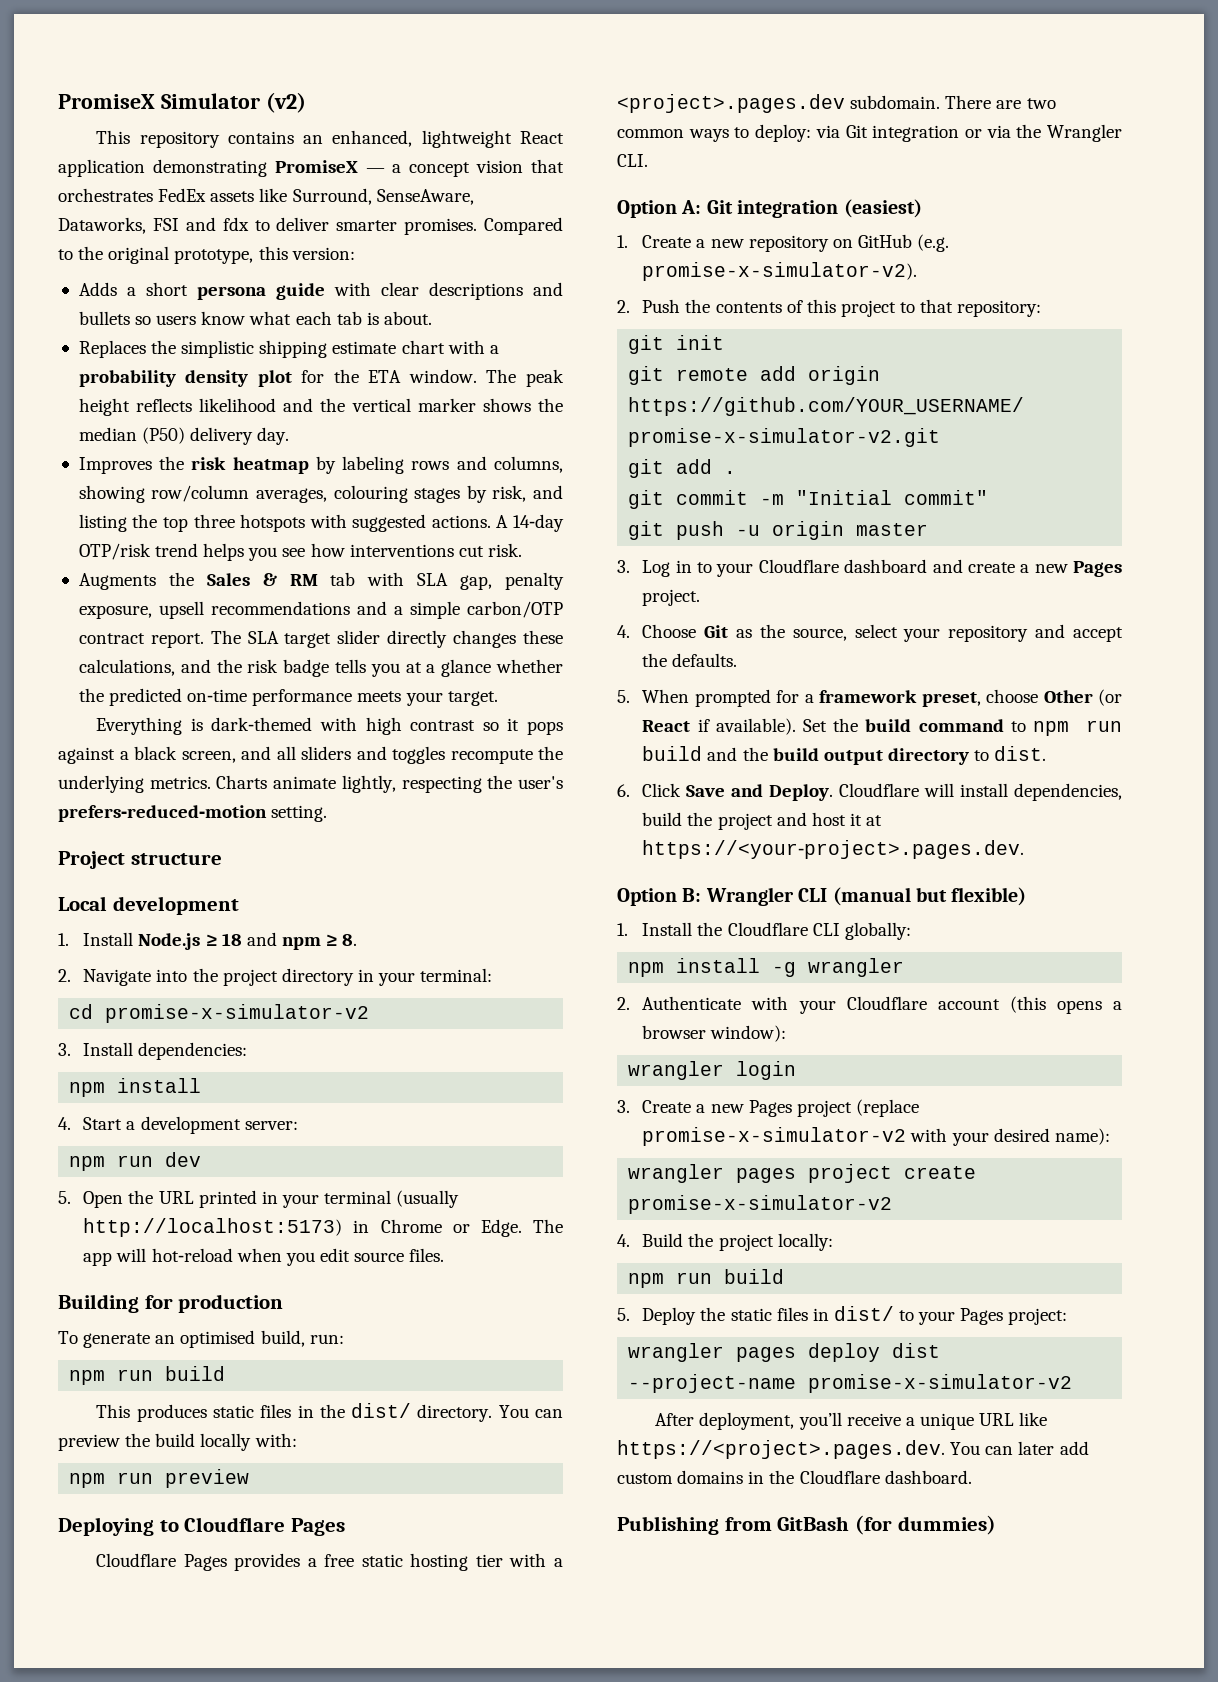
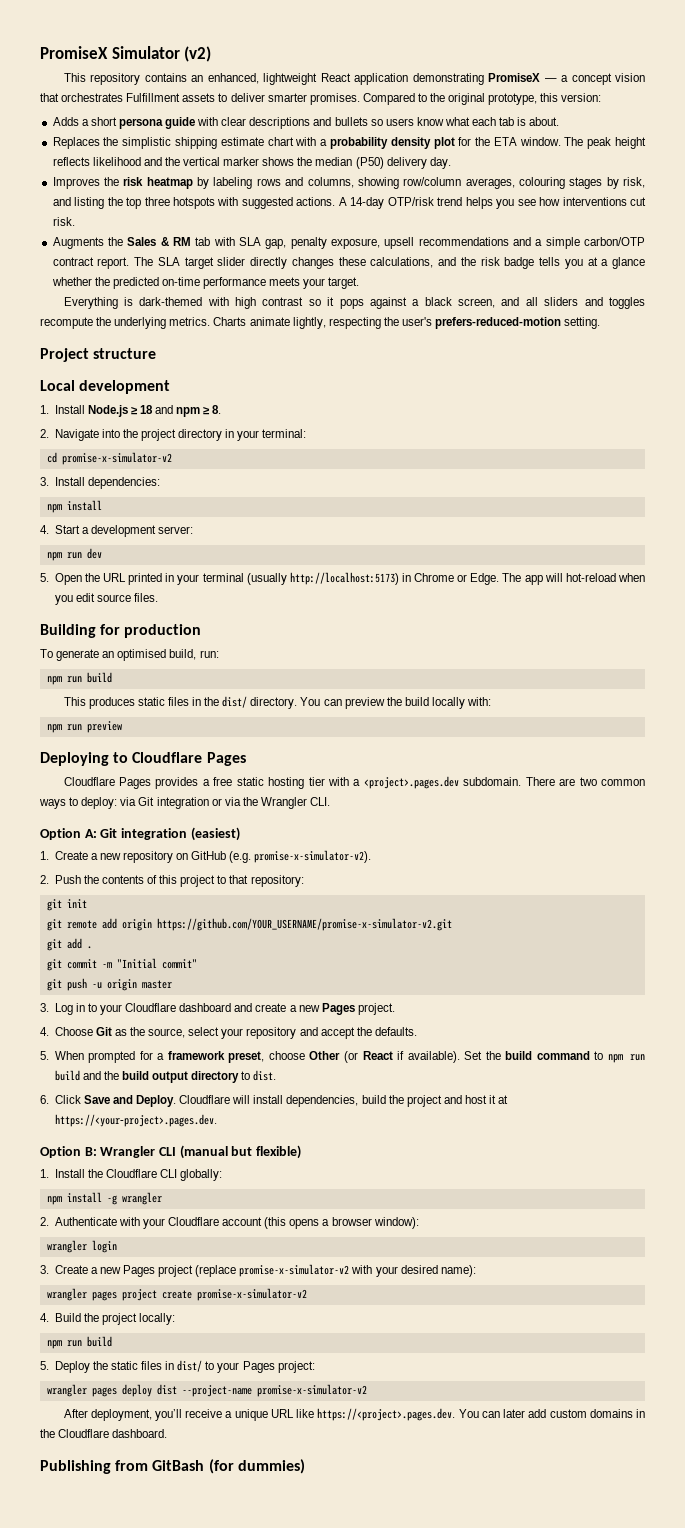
- This repository contains an enhanced, lightweight React application demonstrating PromiseX — a concept vision that orchestrates FedEx assets like Surround, SenseAware, Dataworks, FSI and fdx to deliver smarter promises.
+ This repository contains an enhanced, lightweight React application demonstrating PromiseX — a concept vision that orchestrates Fulfillment assets to deliver smarter promises.

